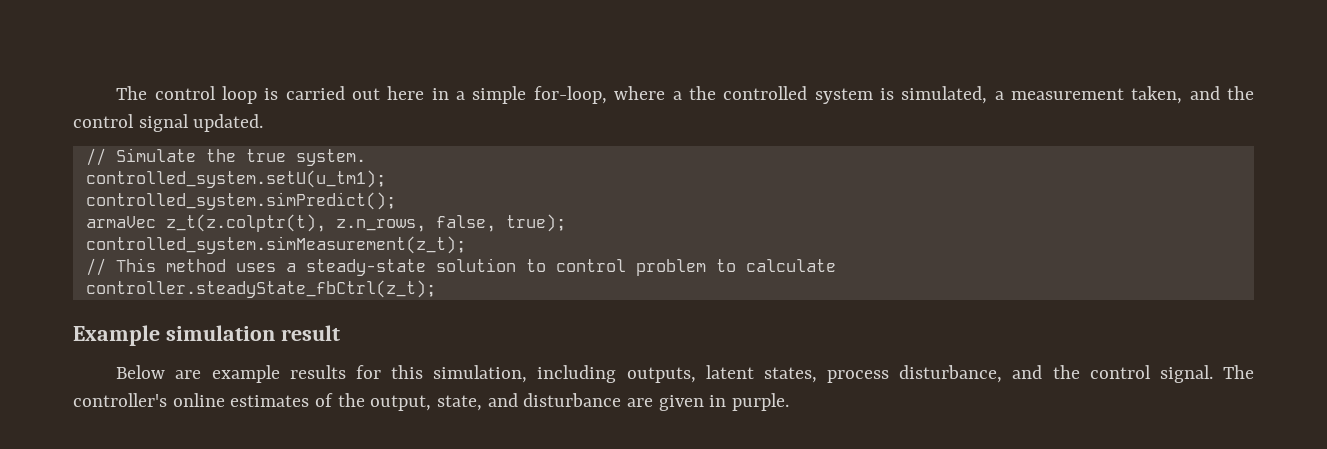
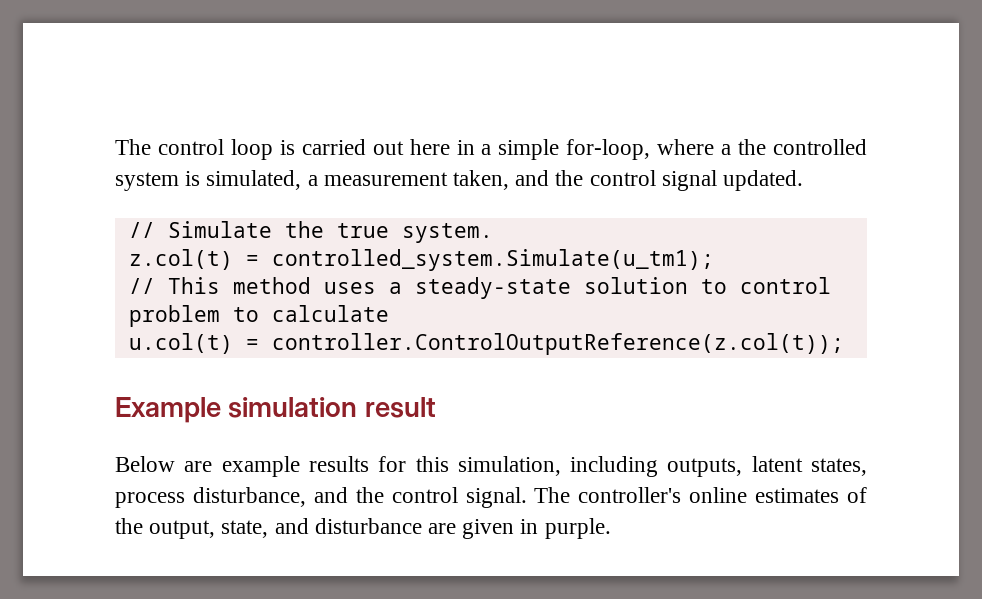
- controlled_system.setU(u_tm1);
- controlled_system.simPredict();
- armaVec z_t(z.colptr(t), z.n_rows, false, true);
- controlled_system.simMeasurement(z_t);
+ z.col(t) = controlled_system.Simulate(u_tm1);
- controller.steadyState_fbCtrl(z_t);
+ u.col(t) = controller.ControlOutputReference(z.col(t));

